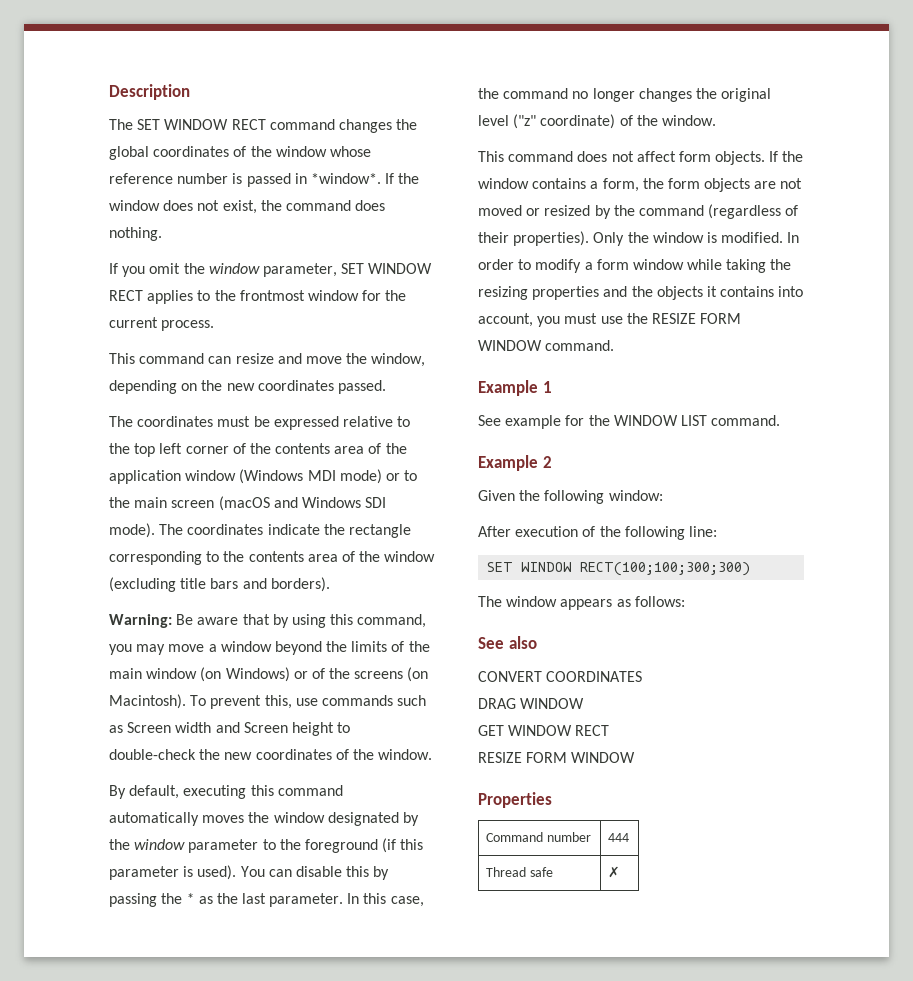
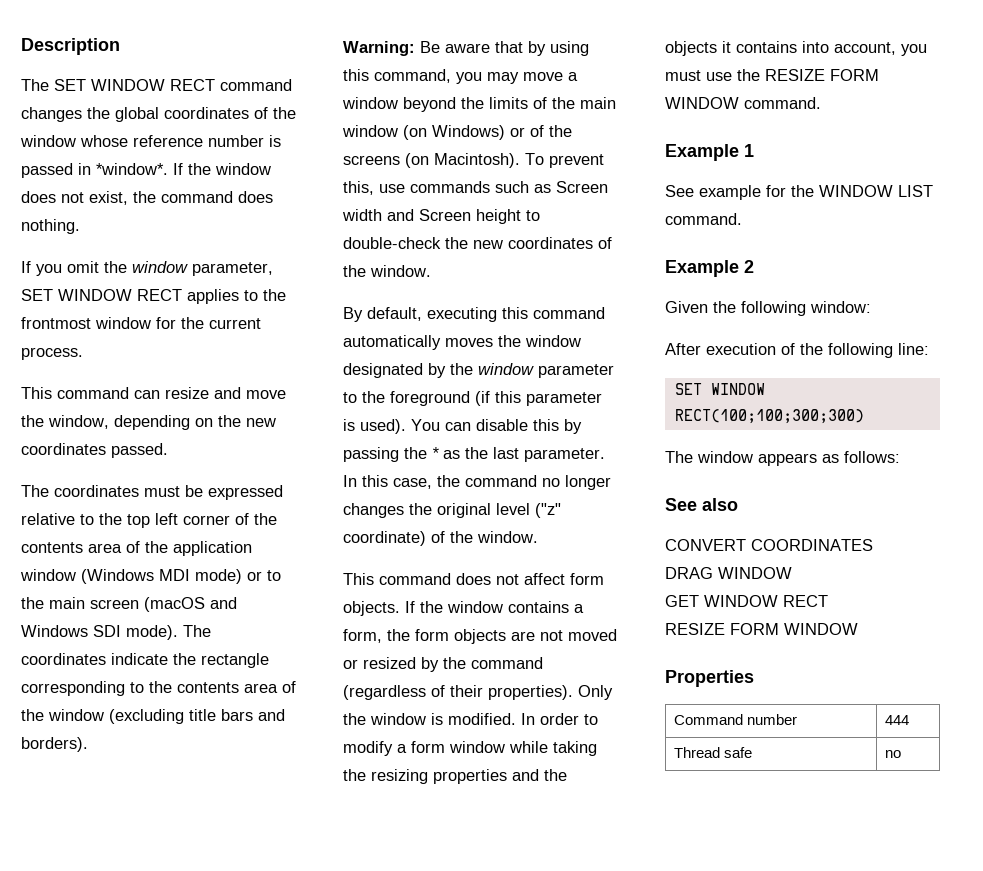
- Thread safe | ✗
+ Thread safe | no

